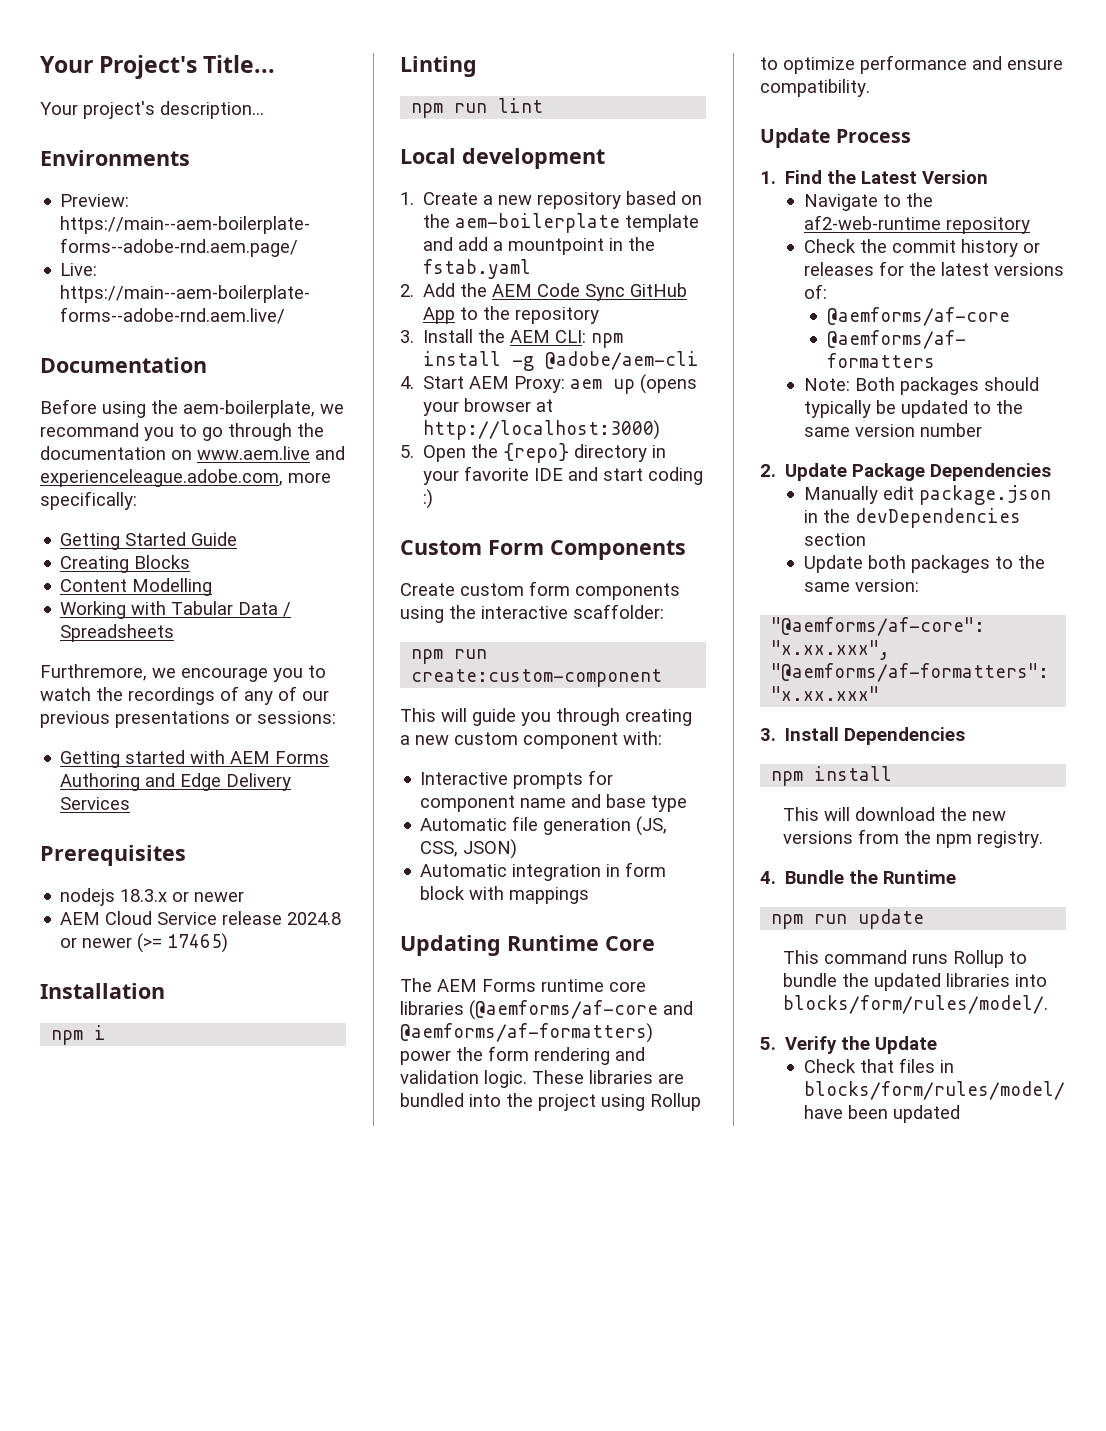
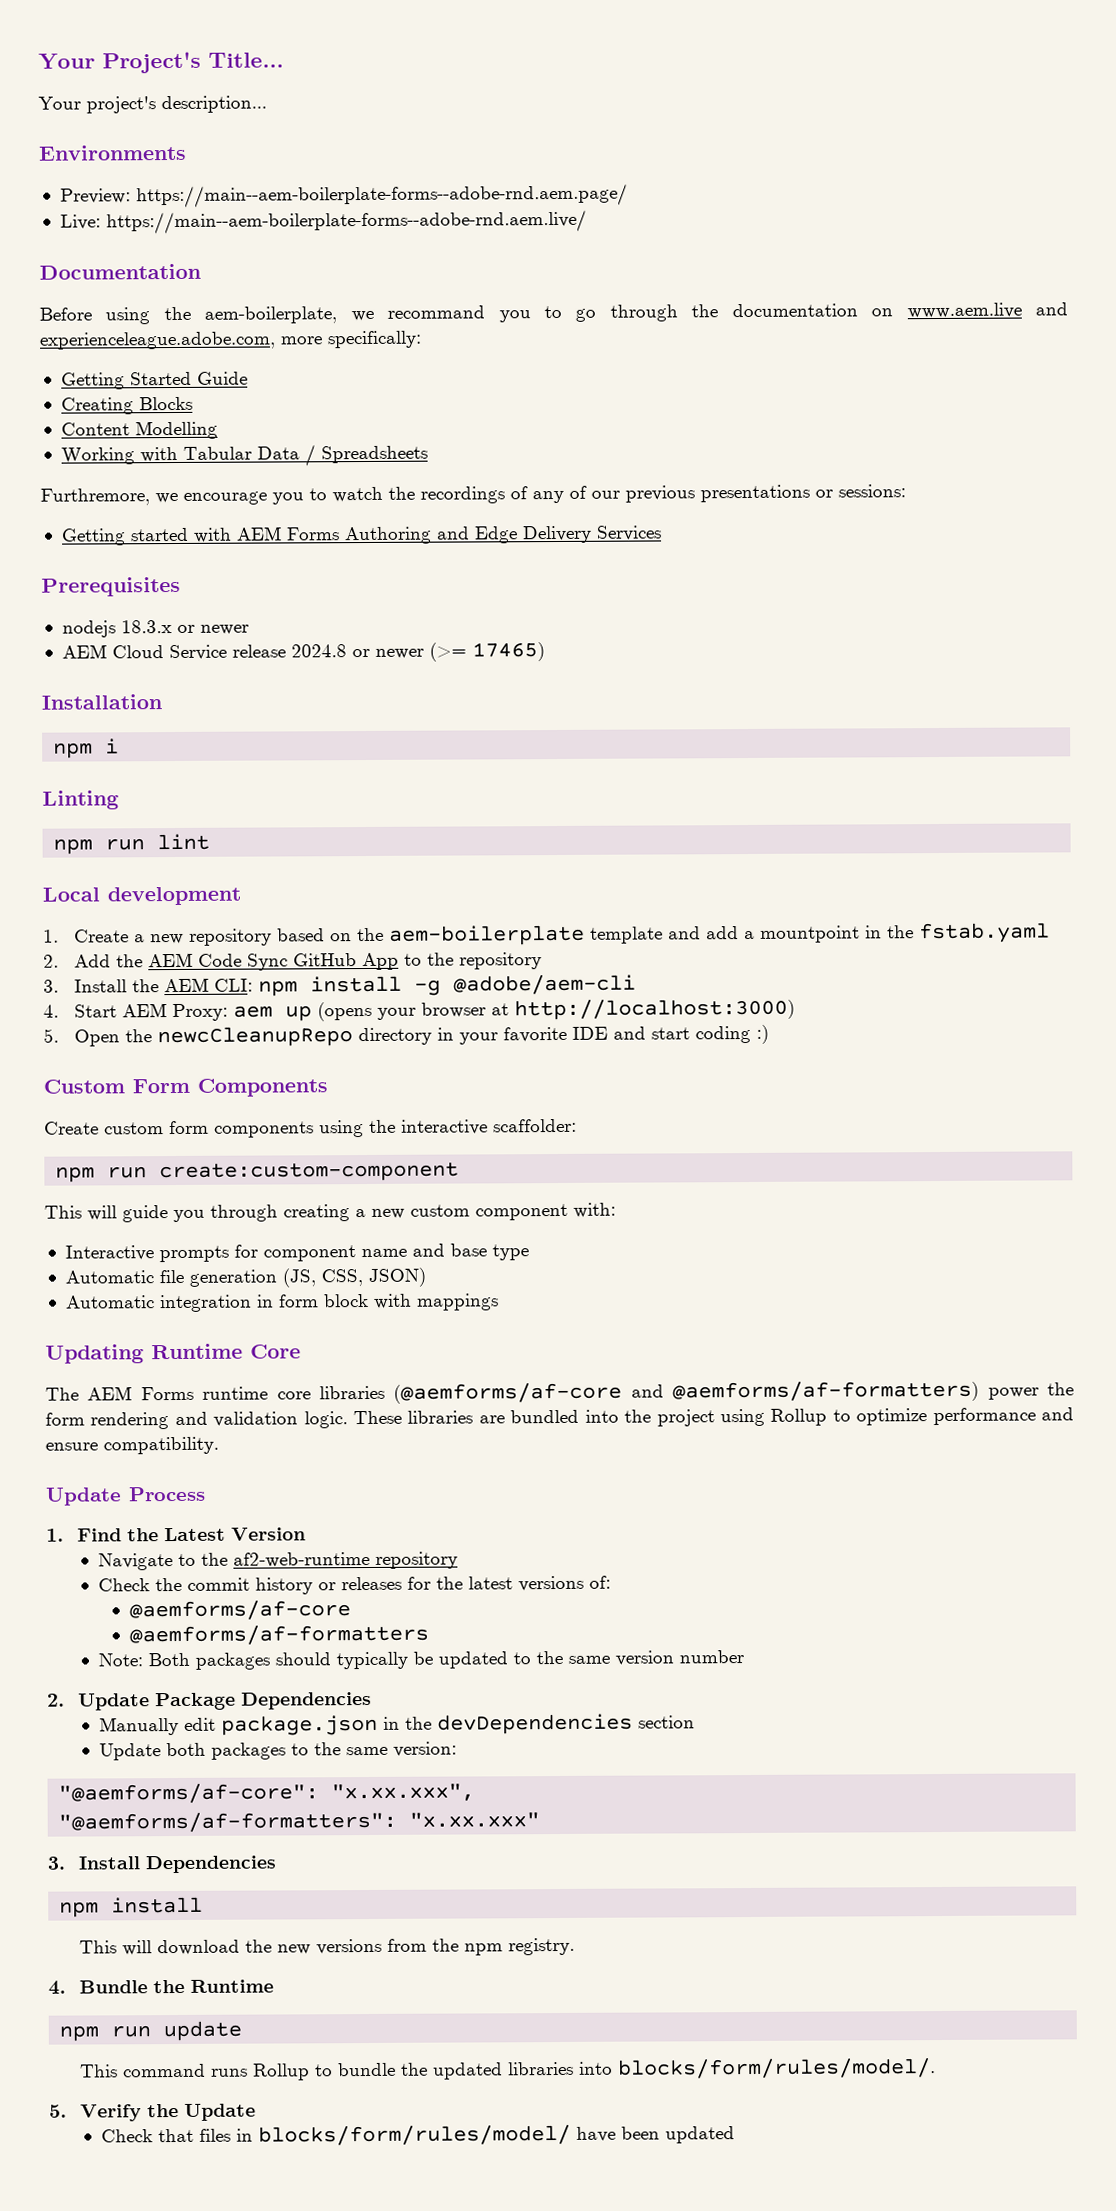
- 5. Open the {repo} directory in your favorite IDE and start coding :)
+ 5. Open the newcCleanupRepo directory in your favorite IDE and start coding :)

